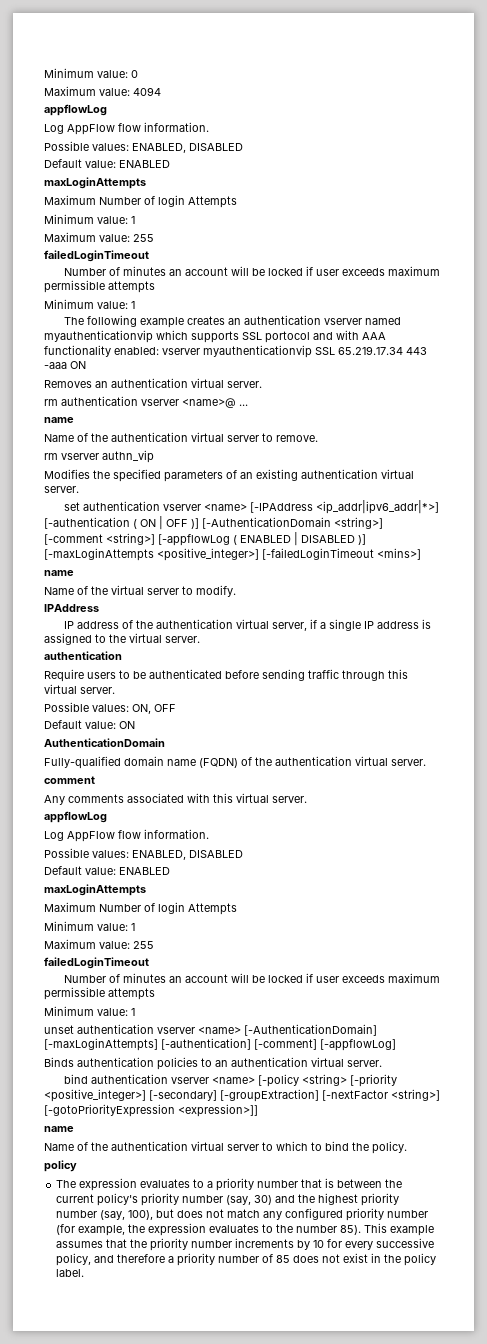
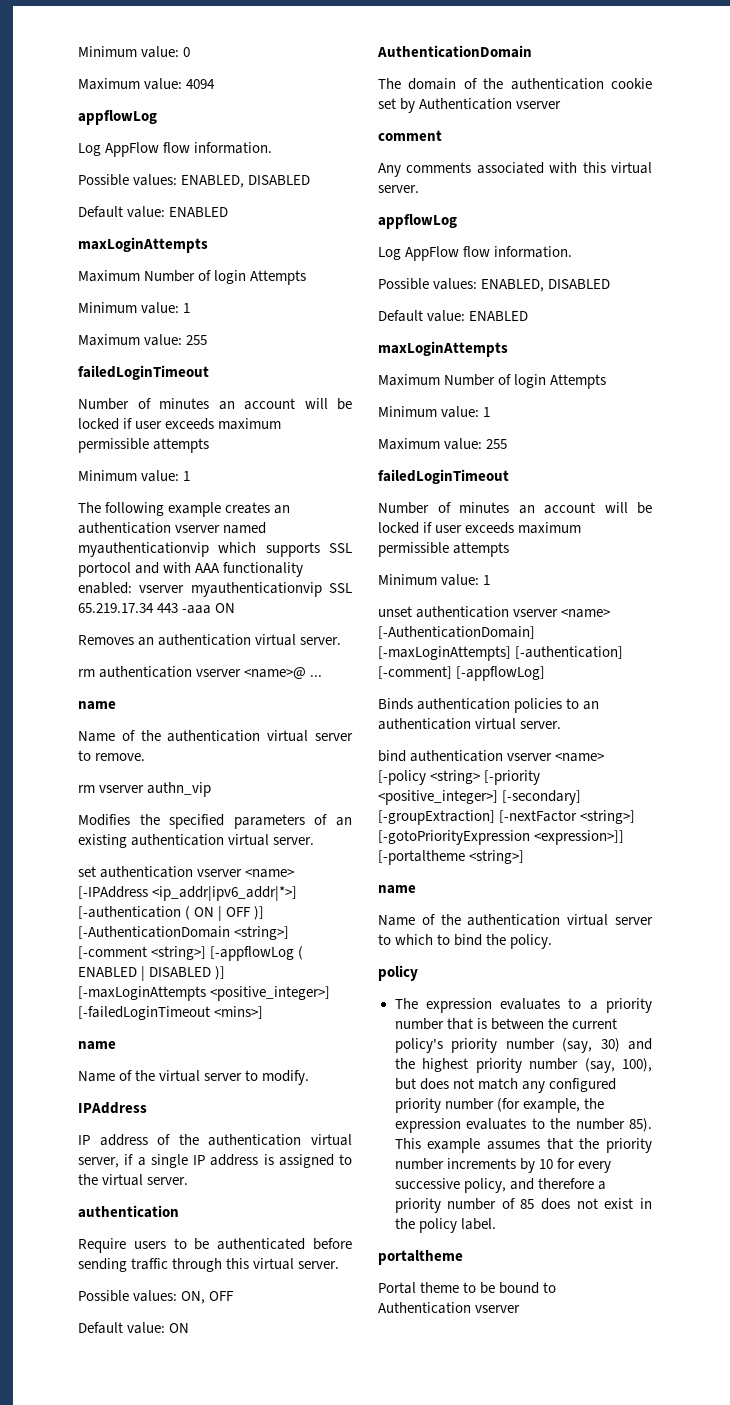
- Fully-qualified domain name (FQDN) of the authentication virtual server.
+ The domain of the authentication cookie set by Authentication vserver
- bind authentication vserver <name> [-policy <string> [-priority <positive_integer>] [-secondary] [-groupExtraction] [-nextFactor <string>] [-gotoPriorityExpression <expression>]]
+ bind authentication vserver <name> [-policy <string> [-priority <positive_integer>] [-secondary] [-groupExtraction] [-nextFactor <string>] [-gotoPriorityExpression <expression>]] [-portaltheme <string>]
+ portaltheme
+ Portal theme to be bound to Authentication vserver

